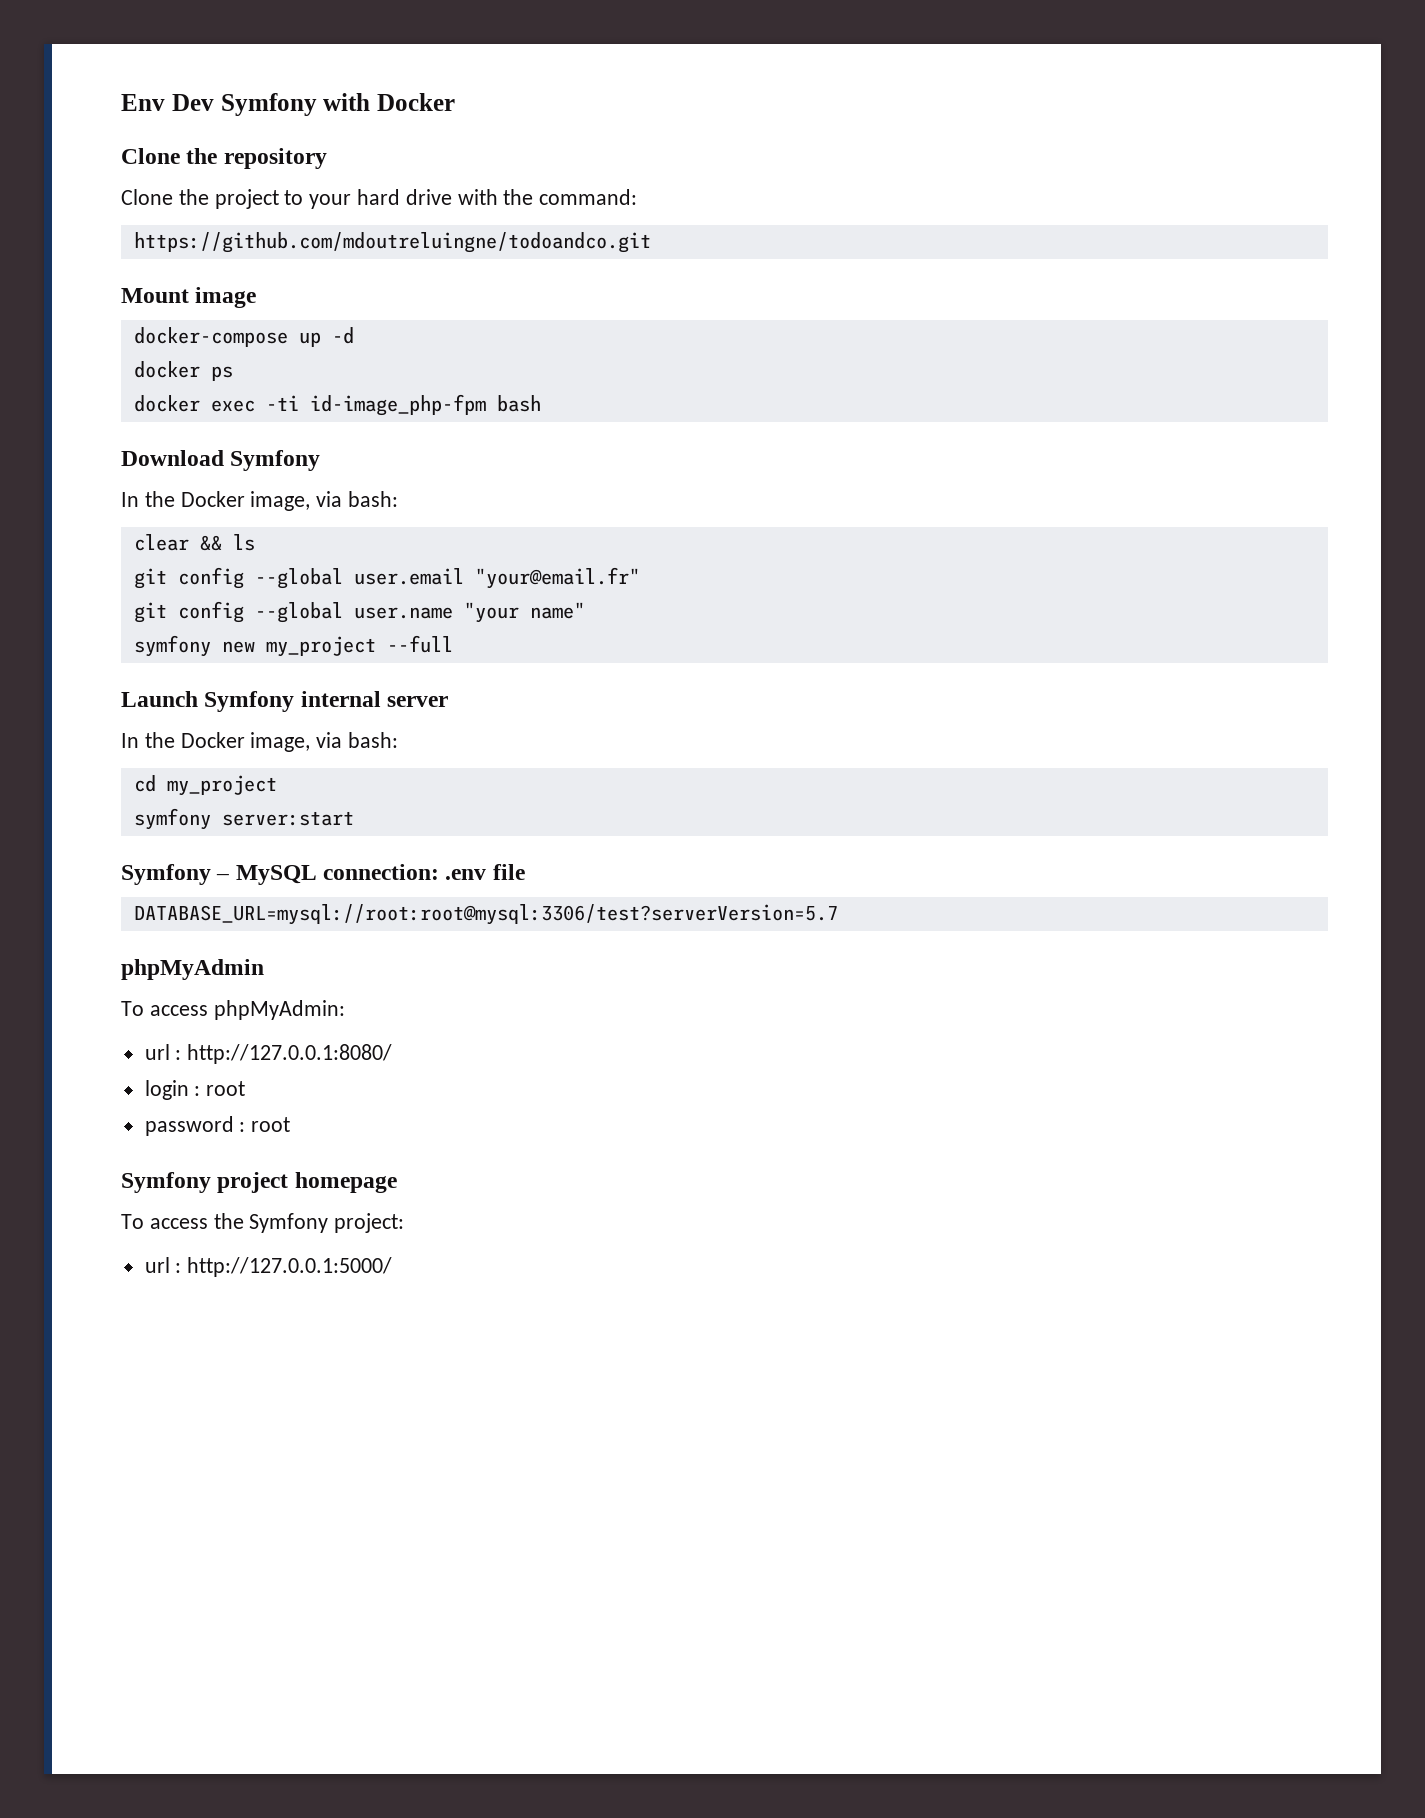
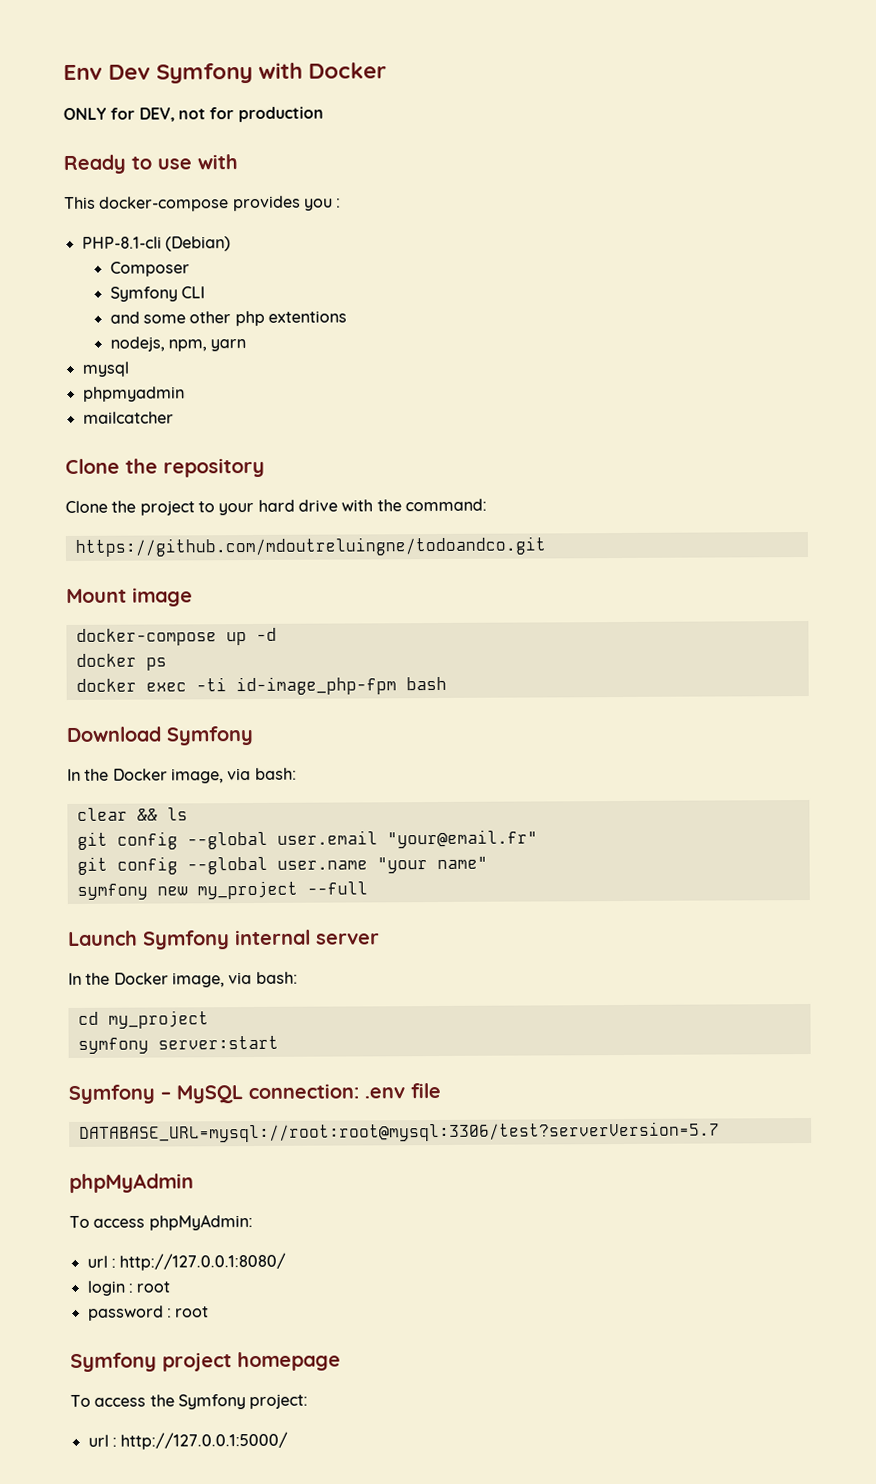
+ ONLY for DEV, not for production
+ Ready to use with
+ This docker-compose provides you :
+ PHP-8.1-cli (Debian)
+ Composer
+ Symfony CLI
+ and some other php extentions
+ nodejs, npm, yarn
+ mysql
+ phpmyadmin
+ mailcatcher

